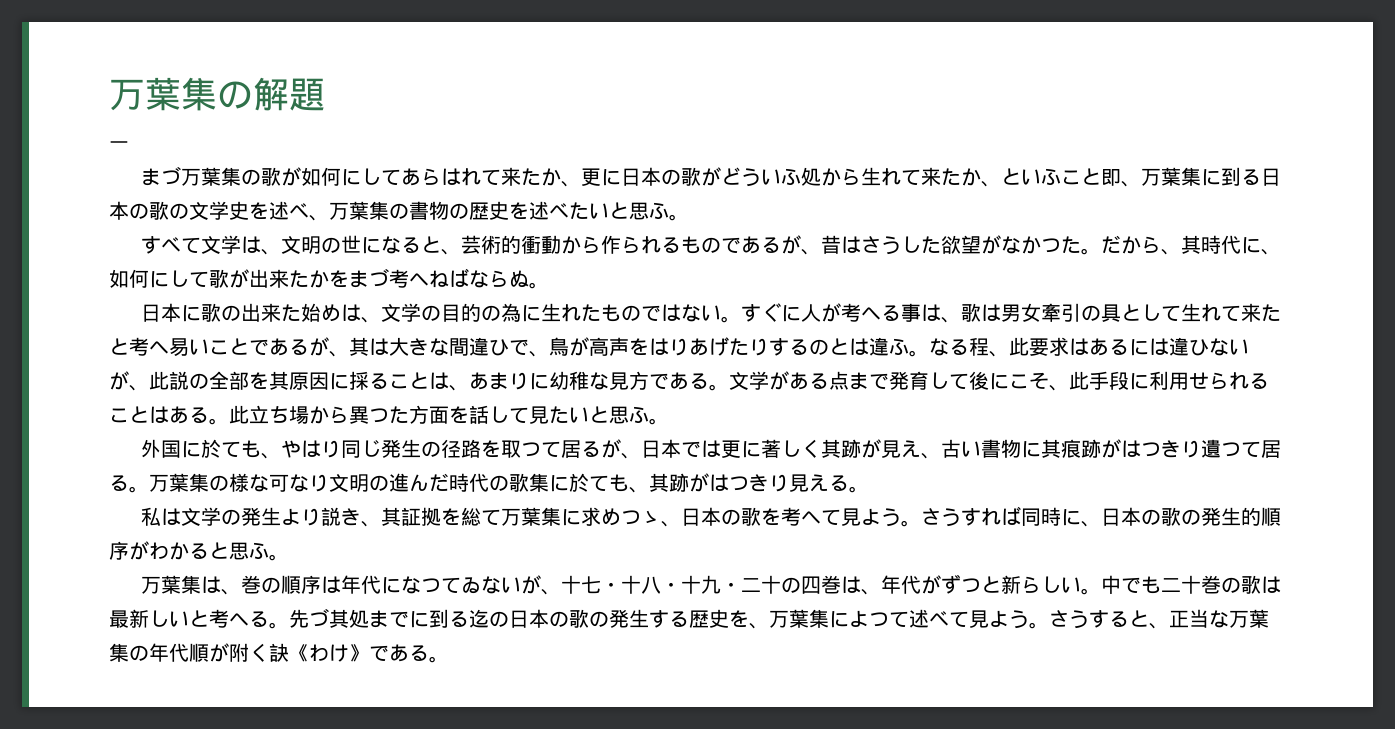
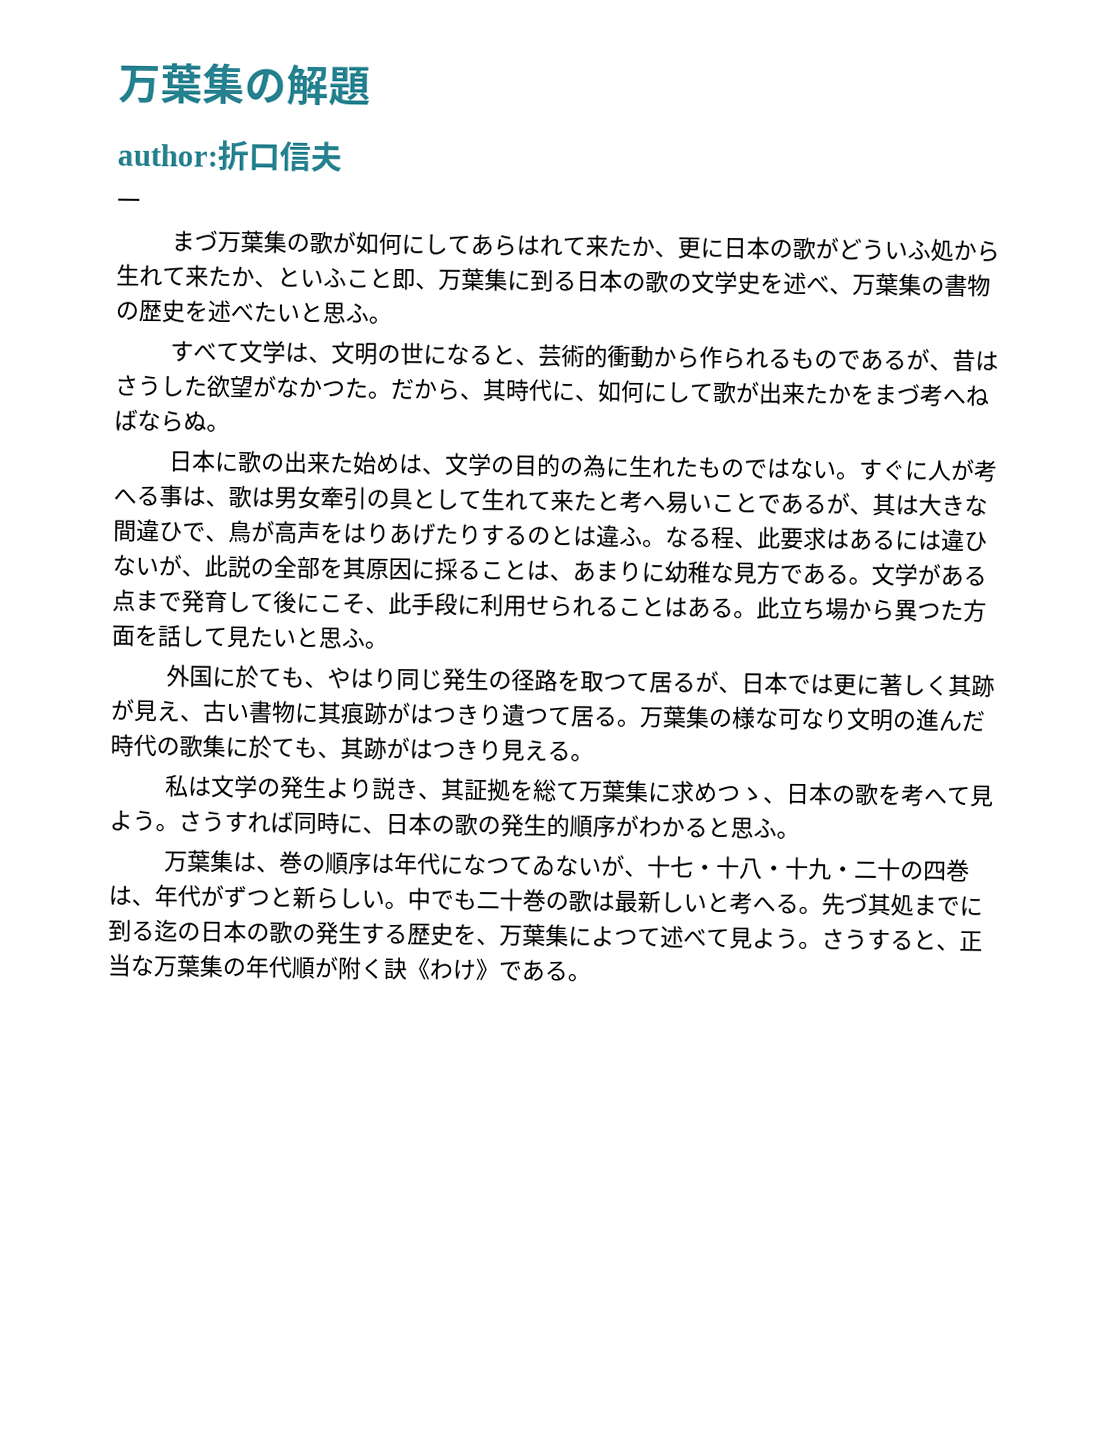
+ author:折口信夫

